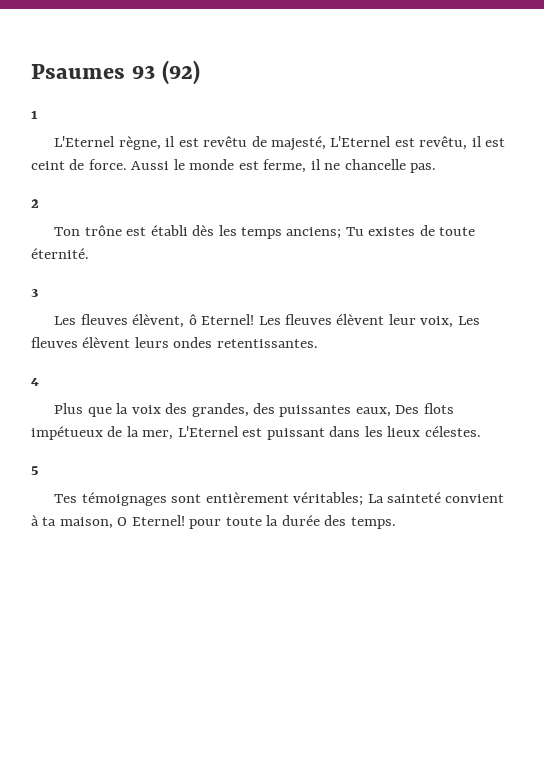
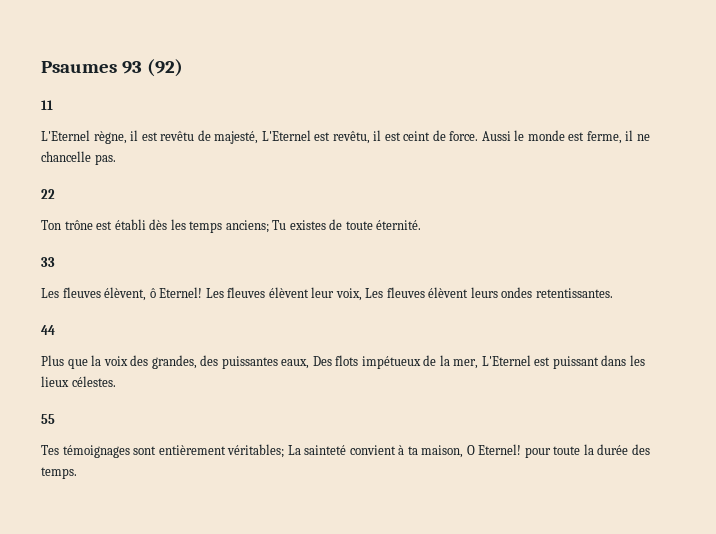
- 1
+ 11
- 2
+ 22
- 3
+ 33
- 4
+ 44
- 5
+ 55

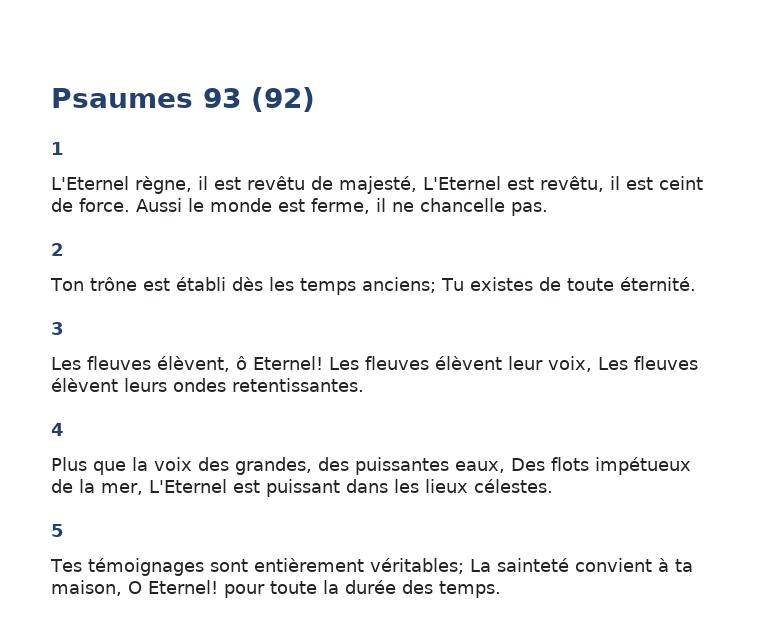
- 11
+ 1
- 22
+ 2
- 33
+ 3
- 44
+ 4
- 55
+ 5

